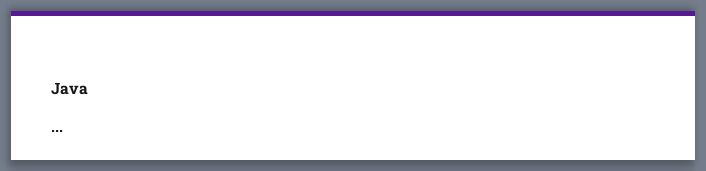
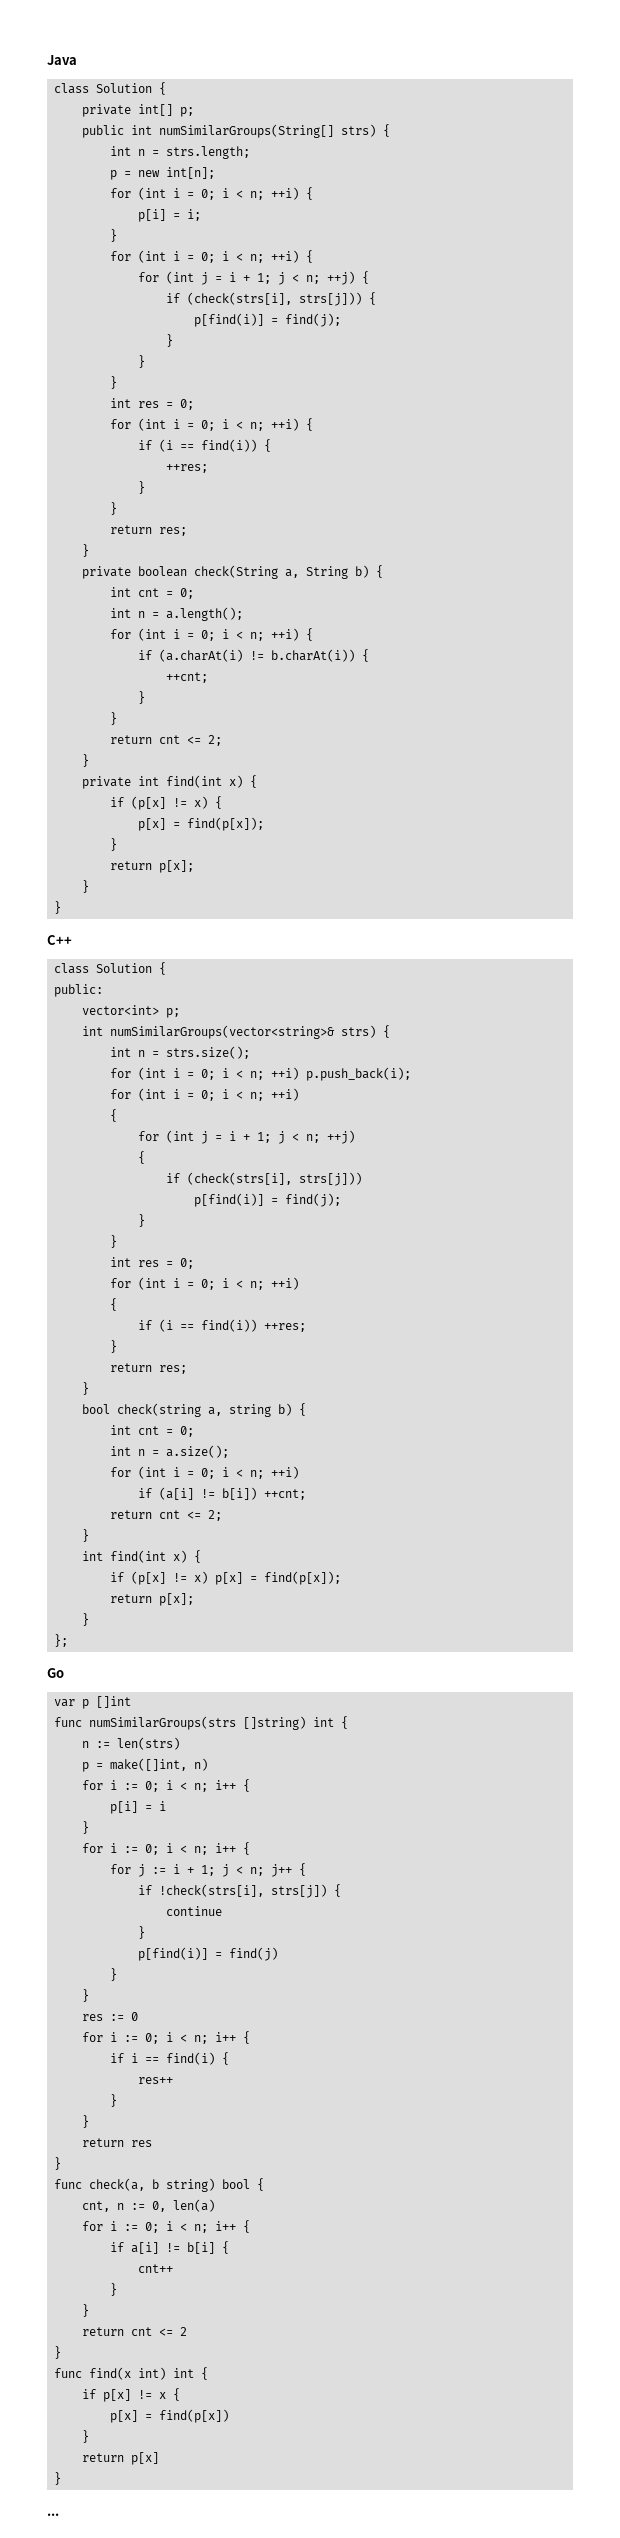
  Java
+ class Solution {
+ private int[] p;
+ public int numSimilarGroups(String[] strs) {
+ int n = strs.length;
+ p = new int[n];
+ for (int i = 0; i < n; ++i) {
+ p[i] = i;
+ }
+ for (int i = 0; i < n; ++i) {
+ for (int j = i + 1; j < n; ++j) {
+ if (check(strs[i], strs[j])) {
+ p[find(i)] = find(j);
+ }
+ }
+ }
+ int res = 0;
+ for (int i = 0; i < n; ++i) {
+ if (i == find(i)) {
+ ++res;
+ }
+ }
+ return res;
+ }
+ private boolean check(String a, String b) {
+ int cnt = 0;
+ int n = a.length();
+ for (int i = 0; i < n; ++i) {
+ if (a.charAt(i) != b.charAt(i)) {
+ ++cnt;
+ }
+ }
+ return cnt <= 2;
+ }
+ private int find(int x) {
+ if (p[x] != x) {
+ p[x] = find(p[x]);
+ }
+ return p[x];
+ }
+ }
+ C++
+ class Solution {
+ public:
+ vector<int> p;
+ int numSimilarGroups(vector<string>& strs) {
+ int n = strs.size();
+ for (int i = 0; i < n; ++i) p.push_back(i);
+ for (int i = 0; i < n; ++i)
+ {
+ for (int j = i + 1; j < n; ++j)
+ {
+ if (check(strs[i], strs[j]))
+ p[find(i)] = find(j);
+ }
+ }
+ int res = 0;
+ for (int i = 0; i < n; ++i)
+ {
+ if (i == find(i)) ++res;
+ }
+ return res;
+ }
+ bool check(string a, string b) {
+ int cnt = 0;
+ int n = a.size();
+ for (int i = 0; i < n; ++i)
+ if (a[i] != b[i]) ++cnt;
+ return cnt <= 2;
+ }
+ int find(int x) {
+ if (p[x] != x) p[x] = find(p[x]);
+ return p[x];
+ }
+ };
+ Go
+ var p []int
+ func numSimilarGroups(strs []string) int {
+ n := len(strs)
+ p = make([]int, n)
+ for i := 0; i < n; i++ {
+ p[i] = i
+ }
+ for i := 0; i < n; i++ {
+ for j := i + 1; j < n; j++ {
+ if !check(strs[i], strs[j]) {
+ continue
+ }
+ p[find(i)] = find(j)
+ }
+ }
+ res := 0
+ for i := 0; i < n; i++ {
+ if i == find(i) {
+ res++
+ }
+ }
+ return res
+ }
+ func check(a, b string) bool {
+ cnt, n := 0, len(a)
+ for i := 0; i < n; i++ {
+ if a[i] != b[i] {
+ cnt++
+ }
+ }
+ return cnt <= 2
+ }
+ func find(x int) int {
+ if p[x] != x {
+ p[x] = find(p[x])
+ }
+ return p[x]
+ }

